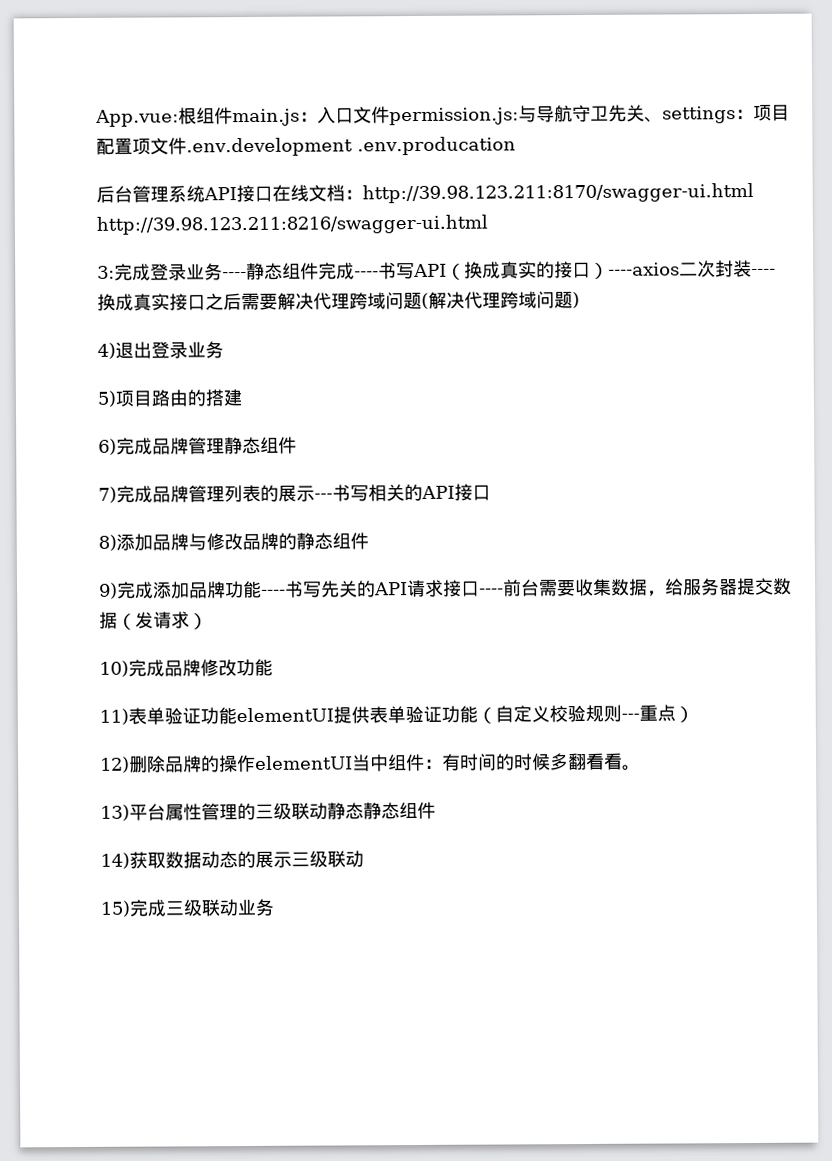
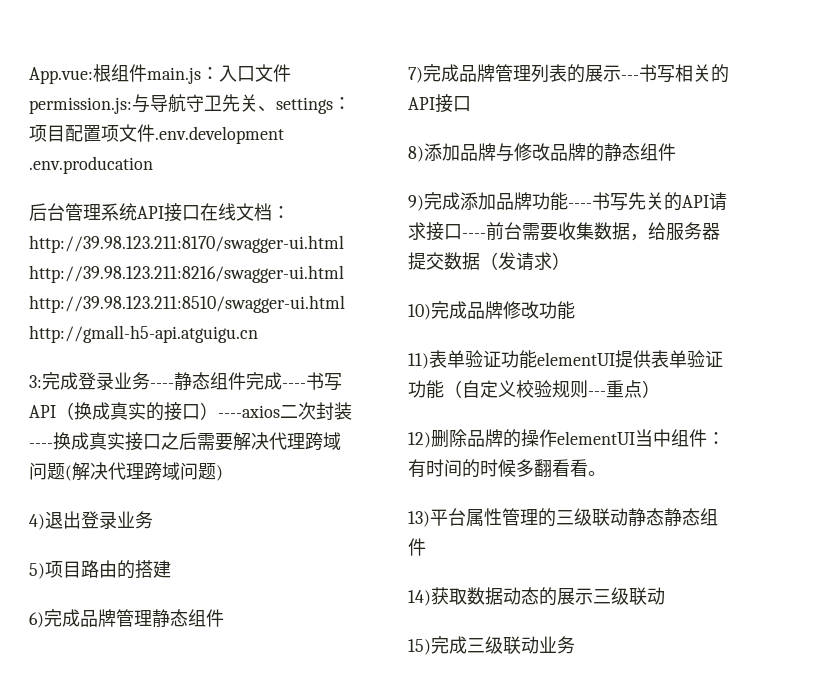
- 后台管理系统API接口在线文档：http://39.98.123.211:8170/swagger-ui.html http://39.98.123.211:8216/swagger-ui.html
+ 后台管理系统API接口在线文档：http://39.98.123.211:8170/swagger-ui.html http://39.98.123.211:8216/swagger-ui.html http://39.98.123.211:8510/swagger-ui.html http://gmall-h5-api.atguigu.cn

